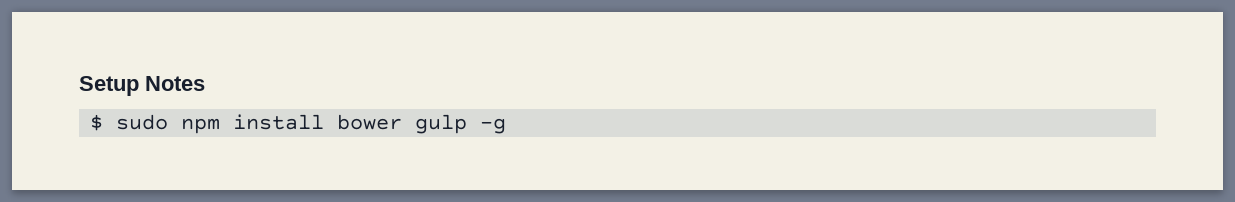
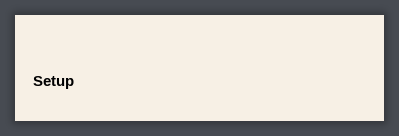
- Setup Notes
- $ sudo npm install bower gulp -g
+ Setup

